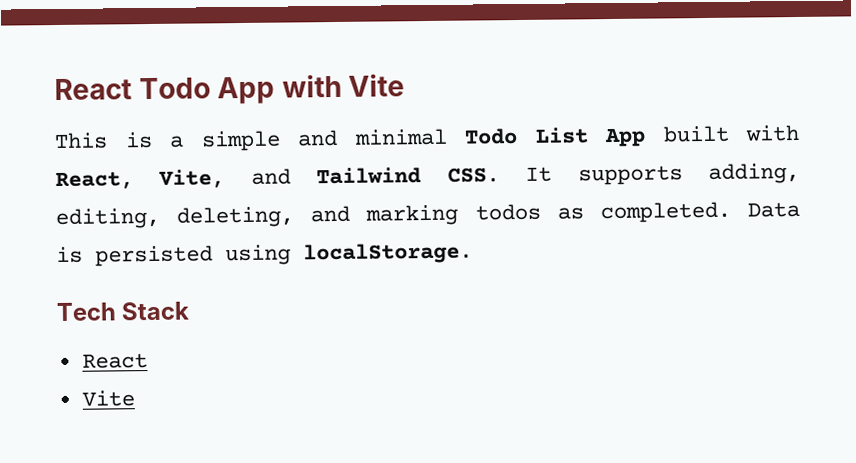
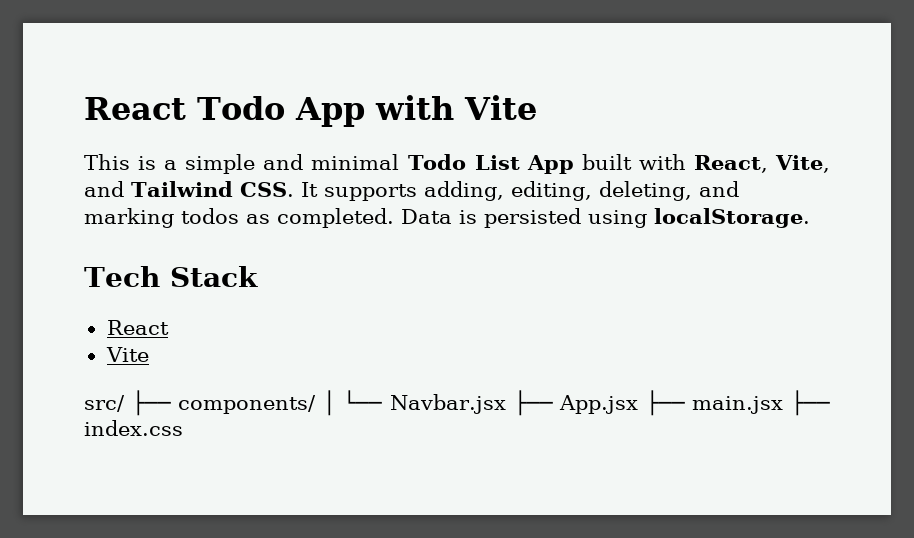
+ src/ ├── components/ │ └── Navbar.jsx ├── App.jsx ├── main.jsx ├── index.css

